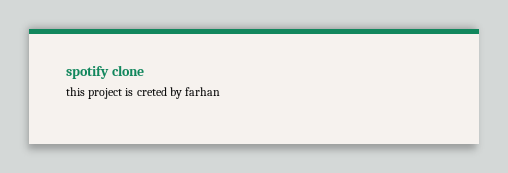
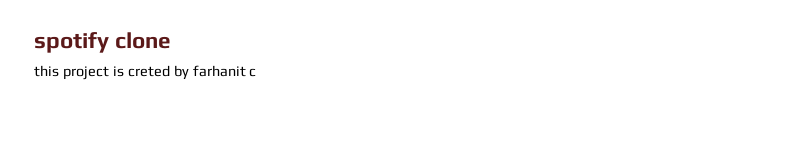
- this project is creted by farhan
+ this project is creted by farhanit c

